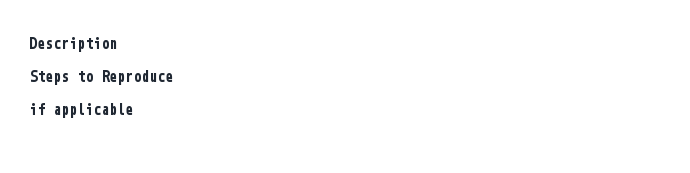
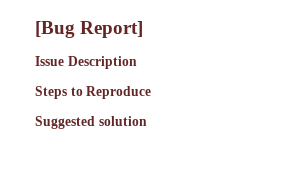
- Description
+ [Bug Report]
+ Issue Description
- if applicable
+ Suggested solution

